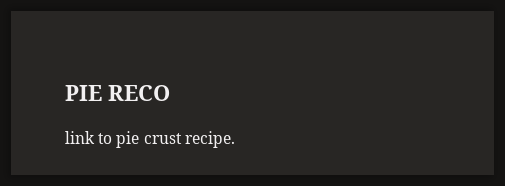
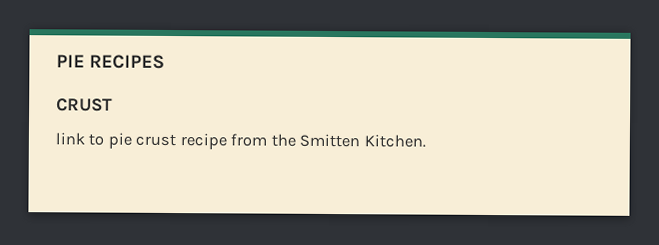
- PIE RECO
+ PIE RECIPES
+ CRUST
- link to pie crust recipe.
+ link to pie crust recipe from the Smitten Kitchen.

